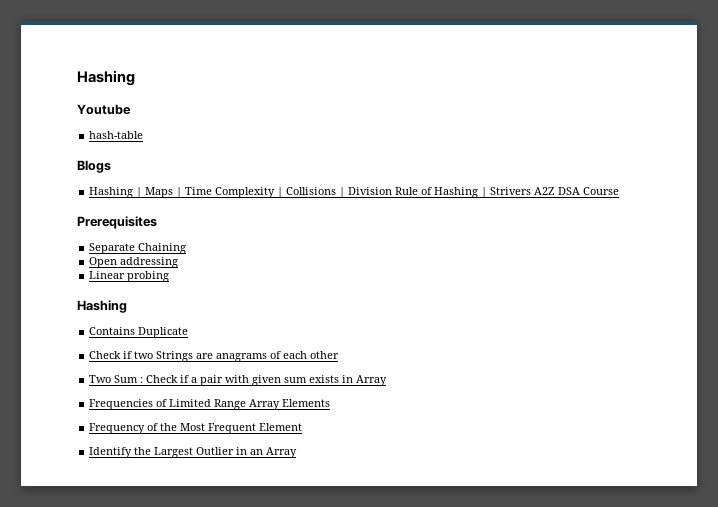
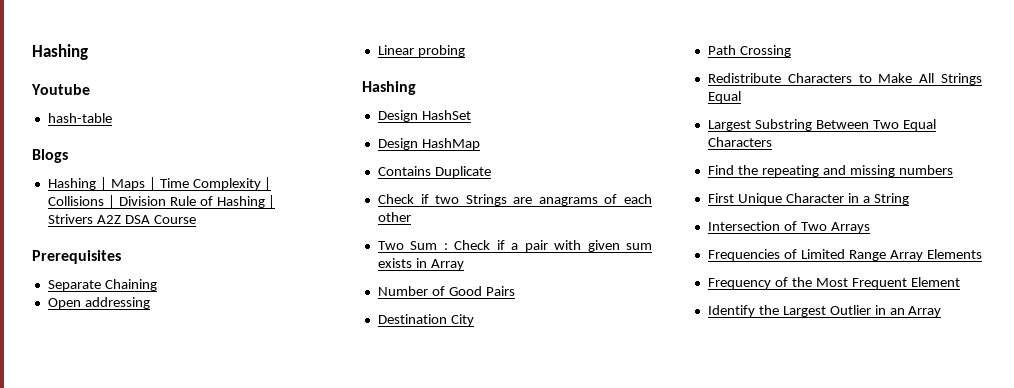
+ Design HashSet
+ Design HashMap
+ Number of Good Pairs
+ Destination City
+ Path Crossing
+ Redistribute Characters to Make All Strings Equal
+ Largest Substring Between Two Equal Characters
+ Find the repeating and missing numbers
+ First Unique Character in a String
+ Intersection of Two Arrays

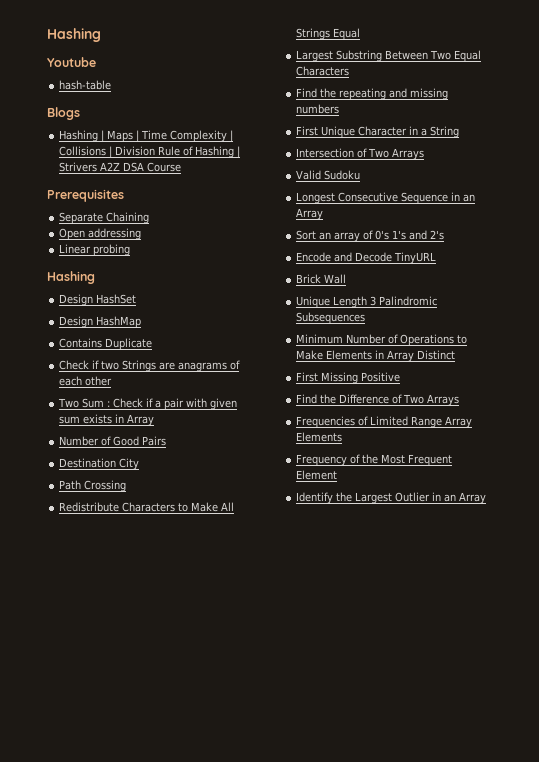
+ Valid Sudoku
+ Longest Consecutive Sequence in an Array
+ Sort an array of 0's 1's and 2's
+ Encode and Decode TinyURL
+ Brick Wall
+ Unique Length 3 Palindromic Subsequences
+ Minimum Number of Operations to Make Elements in Array Distinct
+ First Missing Positive
+ Find the Difference of Two Arrays

